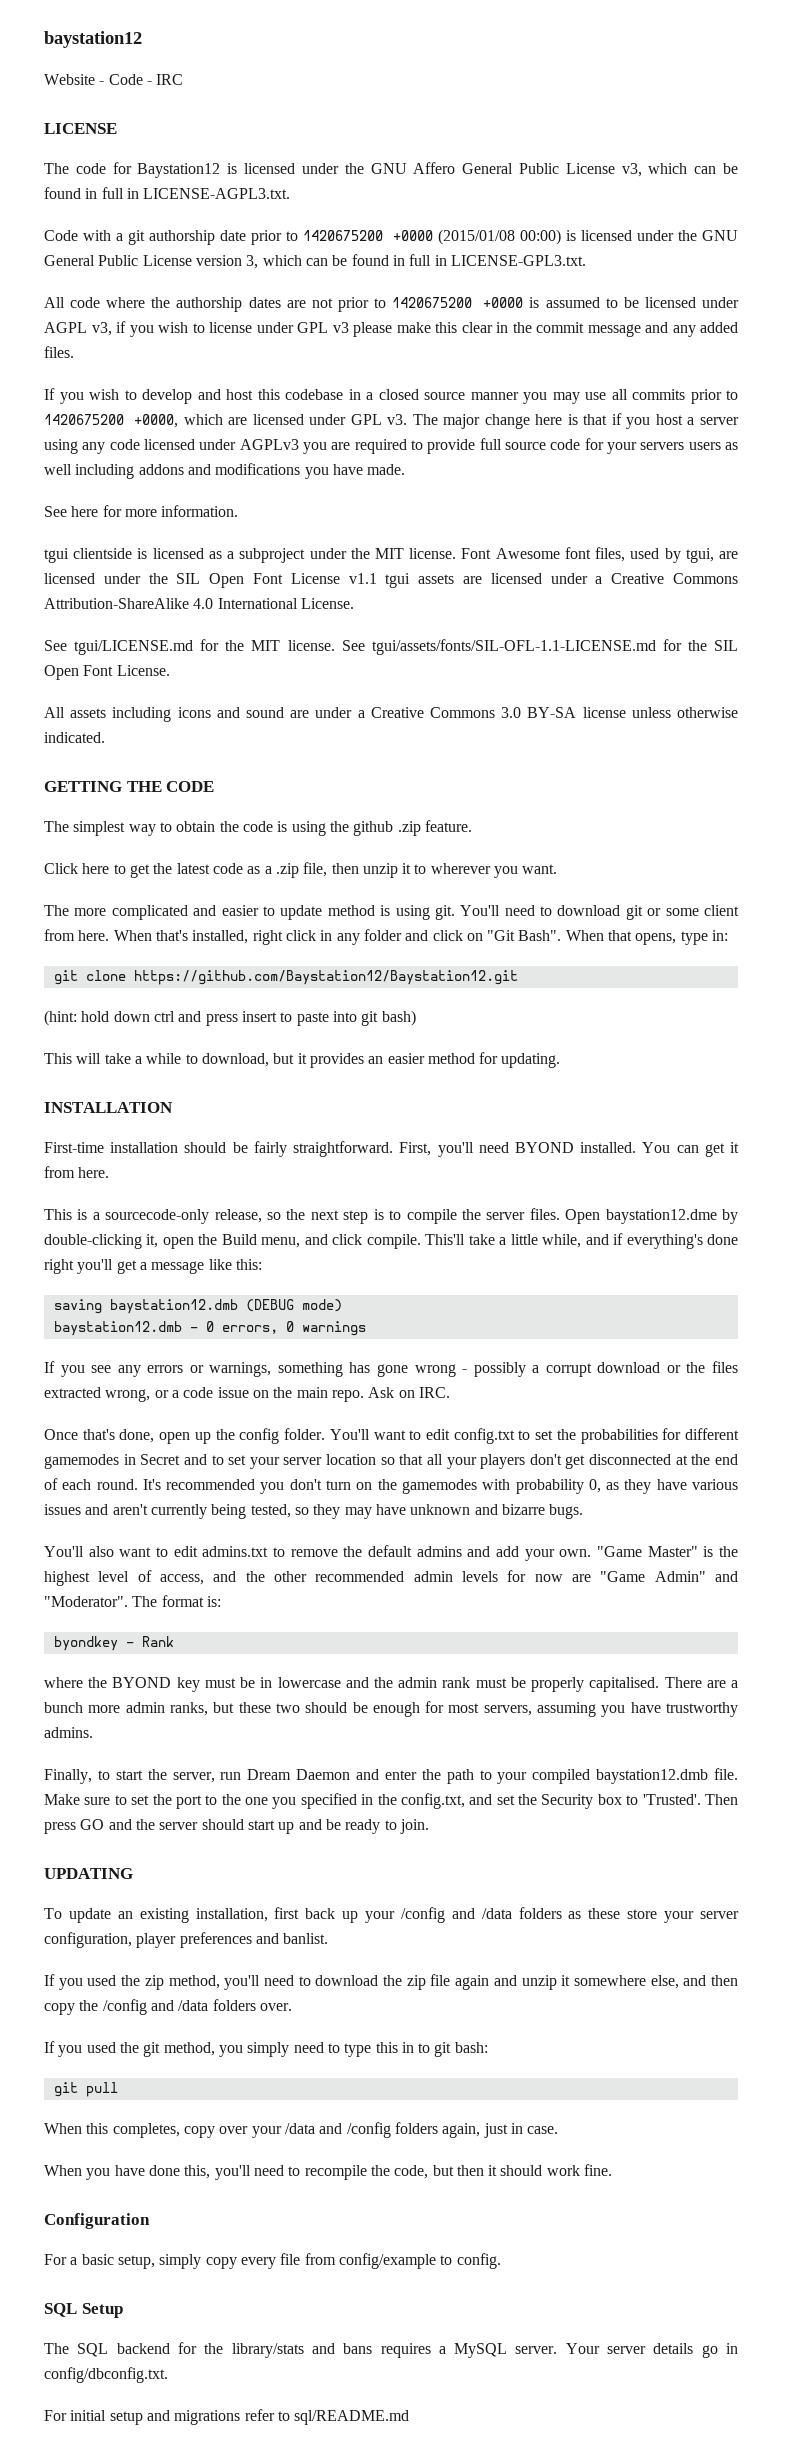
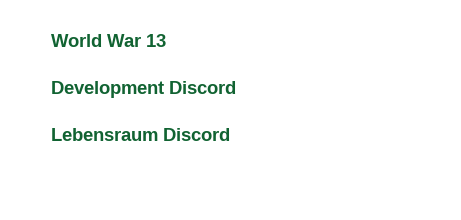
- baystation12
- Website - Code - IRC
- LICENSE
- The code for Baystation12 is licensed under the GNU Affero General Public License v3, which can be found in full in LICENSE-AGPL3.txt.
- Code with a git authorship date prior to 1420675200 +0000 (2015/01/08 00:00) is licensed under the GNU General Public License version 3, which can be found in full in LICENSE-GPL3.txt.
- All code where the authorship dates are not prior to 1420675200 +0000 is assumed to be licensed under AGPL v3, if you wish to license under GPL v3 please make this clear in the commit message and any added files.
- If you wish to develop and host this codebase in a closed source manner you may use all commits prior to 1420675200 +0000, which are licensed under GPL v3. The major change here is that if you host a server using any code licensed under AGPLv3 you are required to provide full source code for your servers users as well including addons and modifications you have made.
- See here for more information.
- tgui clientside is licensed as a subproject under the MIT license. Font Awesome font files, used by tgui, are licensed under the SIL Open Font License v1.1 tgui assets are licensed under a Creative Commons Attribution-ShareAlike 4.0 International License.
- See tgui/LICENSE.md for the MIT license. See tgui/assets/fonts/SIL-OFL-1.1-LICENSE.md for the SIL Open Font License.
- All assets including icons and sound are under a Creative Commons 3.0 BY-SA license unless otherwise indicated.
- GETTING THE CODE
- The simplest way to obtain the code is using the github .zip feature.
- Click here to get the latest code as a .zip file, then unzip it to wherever you want.
- The more complicated and easier to update method is using git. You'll need to download git or some client from here. When that's installed, right click in any folder and click on "Git Bash". When that opens, type in:
- git clone https://github.com/Baystation12/Baystation12.git
- (hint: hold down ctrl and press insert to paste into git bash)
- This will take a while to download, but it provides an easier method for updating.
- INSTALLATION
- First-time installation should be fairly straightforward. First, you'll need BYOND installed. You can get it from here.
- This is a sourcecode-only release, so the next step is to compile the server files. Open baystation12.dme by double-clicking it, open the Build menu, and click compile. This'll take a little while, and if everything's done right you'll get a message like this:
- saving baystation12.dmb (DEBUG mode)
- baystation12.dmb - 0 errors, 0 warnings
- If you see any errors or warnings, something has gone wrong - possibly a corrupt download or the files extracted wrong, or a code issue on the main repo. Ask on IRC.
- Once that's done, open up the config folder. You'll want to edit config.txt to set the probabilities for different gamemodes in Secret and to set your server location so that all your players don't get disconnected at the end of each round. It's recommended you don't turn on the gamemodes with probability 0, as they have various issues and aren't currently being tested, so they may have unknown and bizarre bugs.
- You'll also want to edit admins.txt to remove the default admins and add your own. "Game Master" is the highest level of access, and the other recommended admin levels for now are "Game Admin" and "Moderator". The format is:
- byondkey - Rank
- where the BYOND key must be in lowercase and the admin rank must be properly capitalised. There are a bunch more admin ranks, but these two should be enough for most servers, assuming you have trustworthy admins.
- Finally, to start the server, run Dream Daemon and enter the path to your compiled baystation12.dmb file. Make sure to set the port to the one you specified in the config.txt, and set the Security box to 'Trusted'. Then press GO and the server should start up and be ready to join.
- UPDATING
- To update an existing installation, first back up your /config and /data folders as these store your server configuration, player preferences and banlist.
- If you used the zip method, you'll need to download the zip file again and unzip it somewhere else, and then copy the /config and /data folders over.
- If you used the git method, you simply need to type this in to git bash:
- git pull
- When this completes, copy over your /data and /config folders again, just in case.
- When you have done this, you'll need to recompile the code, but then it should work fine.
- Configuration
- For a basic setup, simply copy every file from config/example to config.
- SQL Setup
- The SQL backend for the library/stats and bans requires a MySQL server. Your server details go in config/dbconfig.txt.
- For initial setup and migrations refer to sql/README.md
+ World War 13
+ Development Discord
+ Lebensraum Discord

